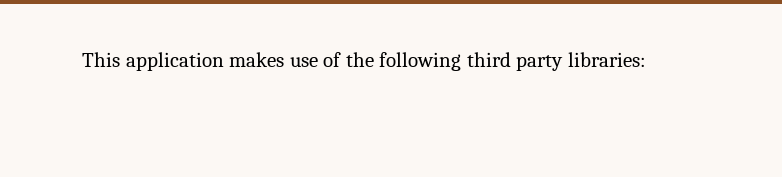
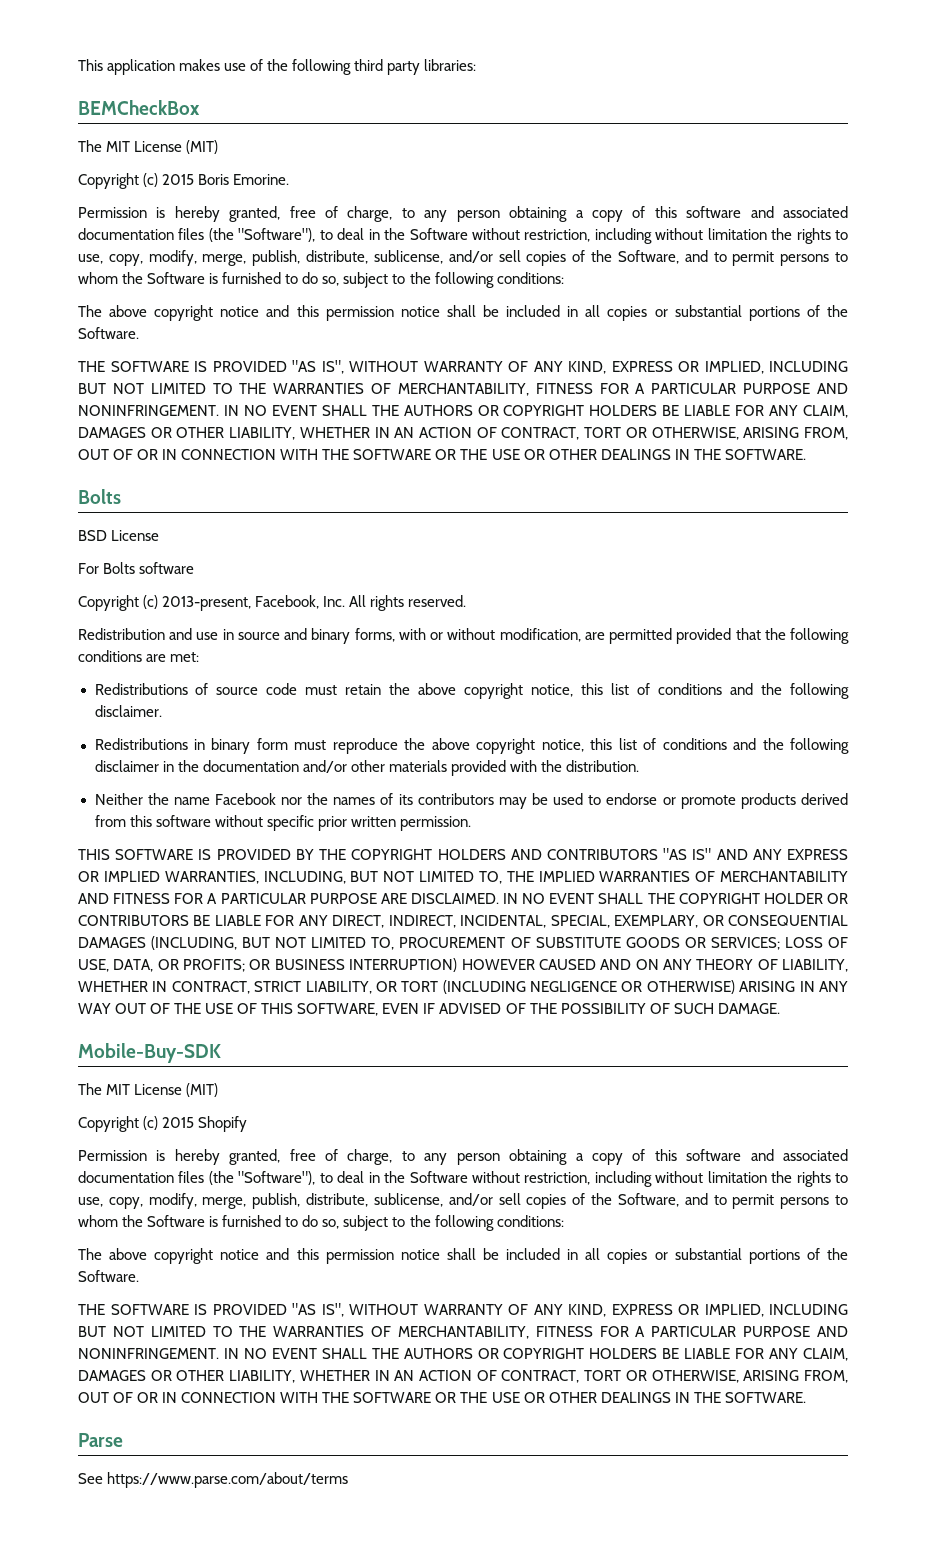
+ BEMCheckBox
+ The MIT License (MIT)
+ Copyright (c) 2015 Boris Emorine.
+ Permission is hereby granted, free of charge, to any person obtaining a copy of this software and associated documentation files (the "Software"), to deal in the Software without restriction, including without limitation the rights to use, copy, modify, merge, publish, distribute, sublicense, and/or sell copies of the Software, and to permit persons to whom the Software is furnished to do so, subject to the following conditions:
+ The above copyright notice and this permission notice shall be included in all copies or substantial portions of the Software.
+ THE SOFTWARE IS PROVIDED "AS IS", WITHOUT WARRANTY OF ANY KIND, EXPRESS OR IMPLIED, INCLUDING BUT NOT LIMITED TO THE WARRANTIES OF MERCHANTABILITY, FITNESS FOR A PARTICULAR PURPOSE AND NONINFRINGEMENT. IN NO EVENT SHALL THE AUTHORS OR COPYRIGHT HOLDERS BE LIABLE FOR ANY CLAIM, DAMAGES OR OTHER LIABILITY, WHETHER IN AN ACTION OF CONTRACT, TORT OR OTHERWISE, ARISING FROM, OUT OF OR IN CONNECTION WITH THE SOFTWARE OR THE USE OR OTHER DEALINGS IN THE SOFTWARE.
+ Bolts
+ BSD License
+ For Bolts software
+ Copyright (c) 2013-present, Facebook, Inc. All rights reserved.
+ Redistribution and use in source and binary forms, with or without modification, are permitted provided that the following conditions are met:
+ Redistributions of source code must retain the above copyright notice, this list of conditions and the following disclaimer.
+ Redistributions in binary form must reproduce the above copyright notice, this list of conditions and the following disclaimer in the documentation and/or other materials provided with the distribution.
+ Neither the name Facebook nor the names of its contributors may be used to endorse or promote products derived from this software without specific prior written permission.
+ THIS SOFTWARE IS PROVIDED BY THE COPYRIGHT HOLDERS AND CONTRIBUTORS "AS IS" AND ANY EXPRESS OR IMPLIED WARRANTIES, INCLUDING, BUT NOT LIMITED TO, THE IMPLIED WARRANTIES OF MERCHANTABILITY AND FITNESS FOR A PARTICULAR PURPOSE ARE DISCLAIMED. IN NO EVENT SHALL THE COPYRIGHT HOLDER OR CONTRIBUTORS BE LIABLE FOR ANY DIRECT, INDIRECT, INCIDENTAL, SPECIAL, EXEMPLARY, OR CONSEQUENTIAL DAMAGES (INCLUDING, BUT NOT LIMITED TO, PROCUREMENT OF SUBSTITUTE GOODS OR SERVICES; LOSS OF USE, DATA, OR PROFITS; OR BUSINESS INTERRUPTION) HOWEVER CAUSED AND ON ANY THEORY OF LIABILITY, WHETHER IN CONTRACT, STRICT LIABILITY, OR TORT (INCLUDING NEGLIGENCE OR OTHERWISE) ARISING IN ANY WAY OUT OF THE USE OF THIS SOFTWARE, EVEN IF ADVISED OF THE POSSIBILITY OF SUCH DAMAGE.
+ Mobile-Buy-SDK
+ The MIT License (MIT)
+ Copyright (c) 2015 Shopify
+ Permission is hereby granted, free of charge, to any person obtaining a copy of this software and associated documentation files (the "Software"), to deal in the Software without restriction, including without limitation the rights to use, copy, modify, merge, publish, distribute, sublicense, and/or sell copies of the Software, and to permit persons to whom the Software is furnished to do so, subject to the following conditions:
+ The above copyright notice and this permission notice shall be included in all copies or substantial portions of the Software.
+ THE SOFTWARE IS PROVIDED "AS IS", WITHOUT WARRANTY OF ANY KIND, EXPRESS OR IMPLIED, INCLUDING BUT NOT LIMITED TO THE WARRANTIES OF MERCHANTABILITY, FITNESS FOR A PARTICULAR PURPOSE AND NONINFRINGEMENT. IN NO EVENT SHALL THE AUTHORS OR COPYRIGHT HOLDERS BE LIABLE FOR ANY CLAIM, DAMAGES OR OTHER LIABILITY, WHETHER IN AN ACTION OF CONTRACT, TORT OR OTHERWISE, ARISING FROM, OUT OF OR IN CONNECTION WITH THE SOFTWARE OR THE USE OR OTHER DEALINGS IN THE SOFTWARE.
+ Parse
+ See https://www.parse.com/about/terms

